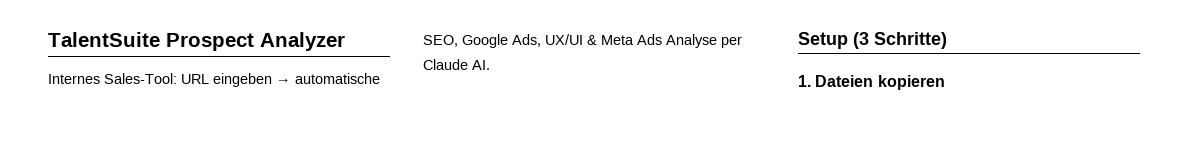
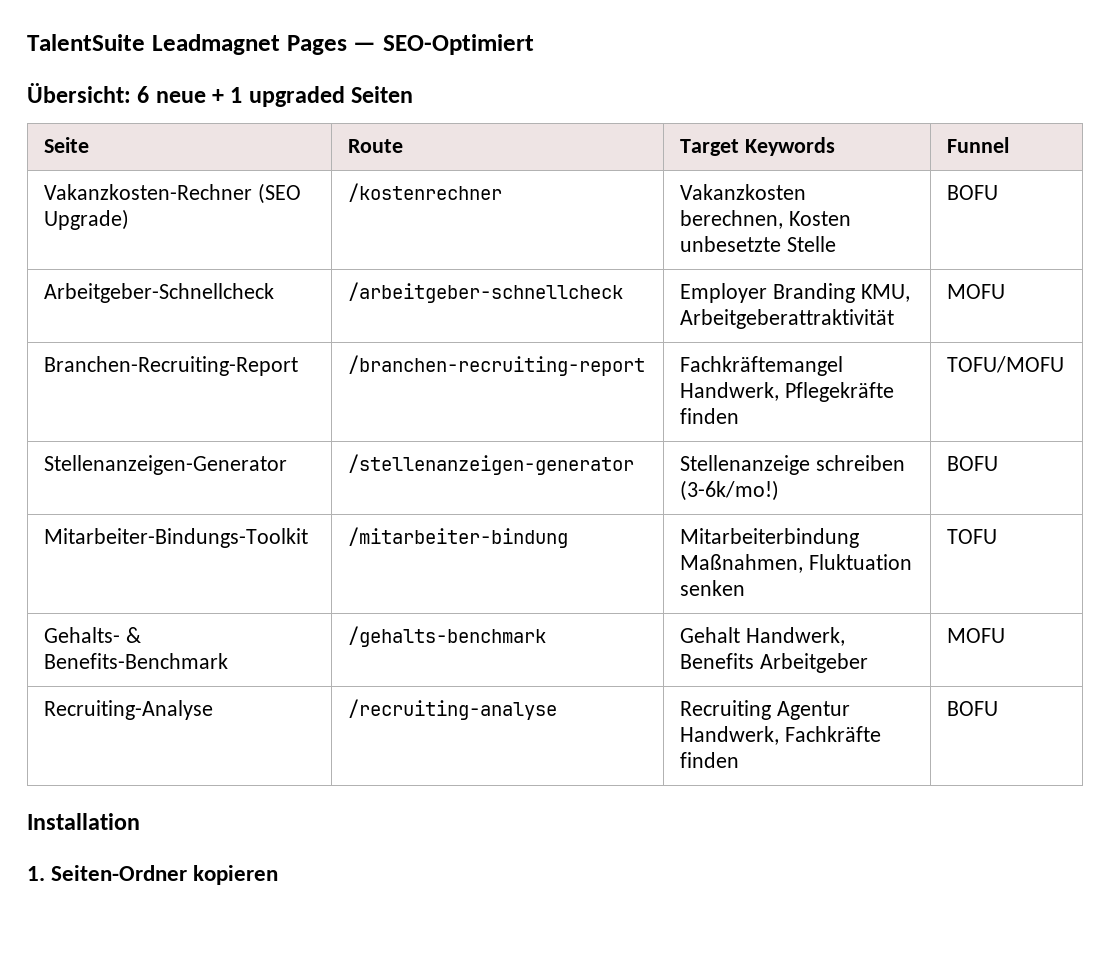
- TalentSuite Prospect Analyzer
- Internes Sales-Tool: URL eingeben → automatische SEO, Google Ads, UX/UI & Meta Ads Analyse per Claude AI.
- Setup (3 Schritte)
+ TalentSuite Leadmagnet Pages — SEO-Optimiert
+ Übersicht: 6 neue + 1 upgraded Seiten
+ Seite | Route | Target Keywords | Funnel
+ Vakanzkosten-Rechner (SEO Upgrade) | /kostenrechner | Vakanzkosten berechnen, Kosten unbesetzte Stelle | BOFU
+ Arbeitgeber-Schnellcheck | /arbeitgeber-schnellcheck | Employer Branding KMU, Arbeitgeberattraktivität | MOFU
+ Branchen-Recruiting-Report | /branchen-recruiting-report | Fachkräftemangel Handwerk, Pflegekräfte finden | TOFU/MOFU
+ Stellenanzeigen-Generator | /stellenanzeigen-generator | Stellenanzeige schreiben (3-6k/mo!) | BOFU
+ Mitarbeiter-Bindungs-Toolkit | /mitarbeiter-bindung | Mitarbeiterbindung Maßnahmen, Fluktuation senken | TOFU
+ Gehalts- & Benefits-Benchmark | /gehalts-benchmark | Gehalt Handwerk, Benefits Arbeitgeber | MOFU
+ Recruiting-Analyse | /recruiting-analyse | Recruiting Agentur Handwerk, Fachkräfte finden | BOFU
+ Installation
- 1. Dateien kopieren
+ 1. Seiten-Ordner kopieren

